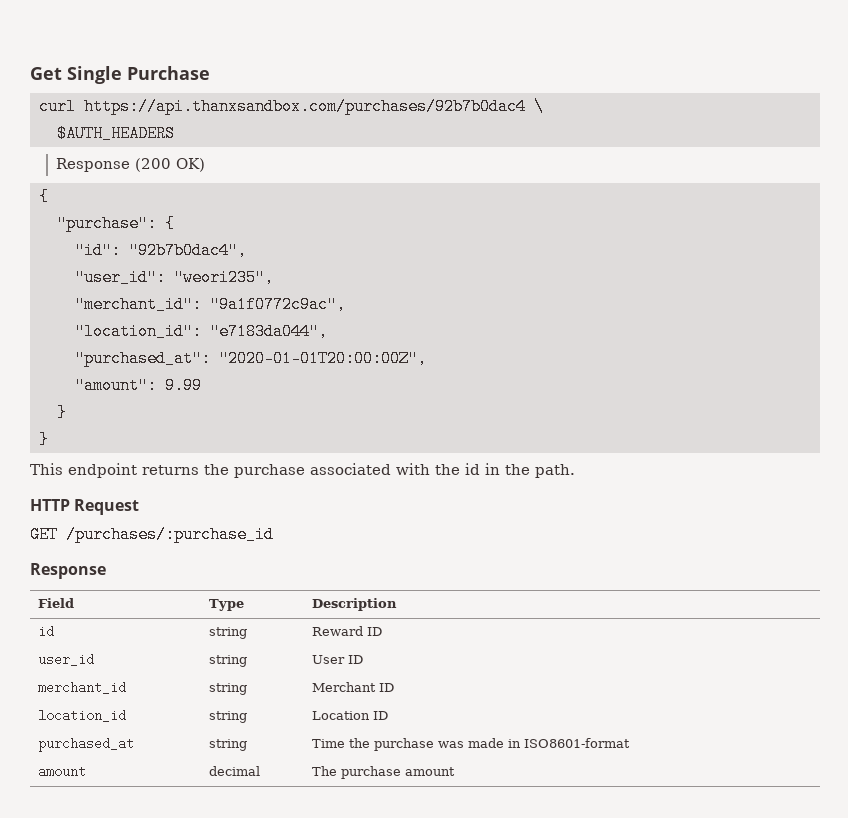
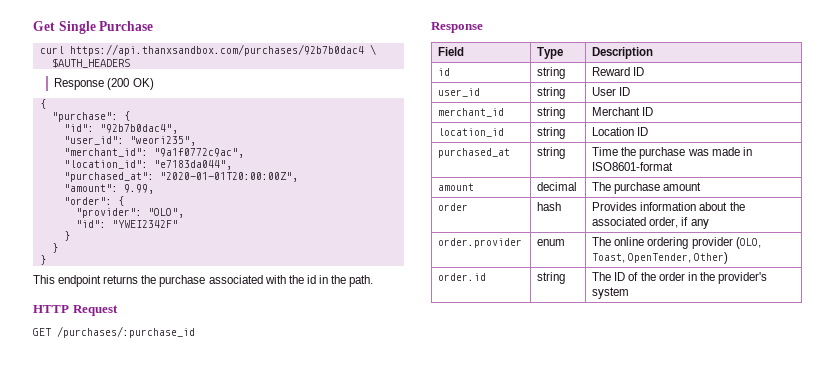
- "amount": 9.99
+ "amount": 9.99,
+ "order": {
+ "provider": "OLO",
+ "id": "YWEI2342F"
+ }
+ order | hash | Provides information about the associated order, if any
+ order.provider | enum | The online ordering provider (OLO, Toast, OpenTender, Other)
+ order.id | string | The ID of the order in the provider's system

